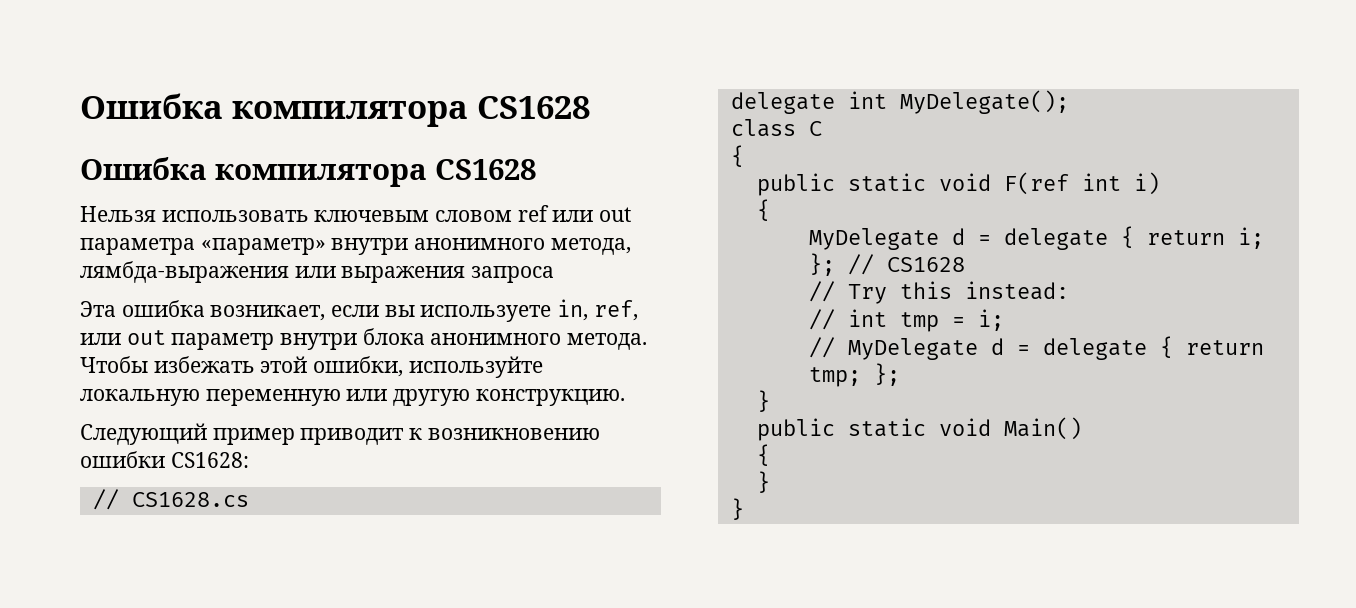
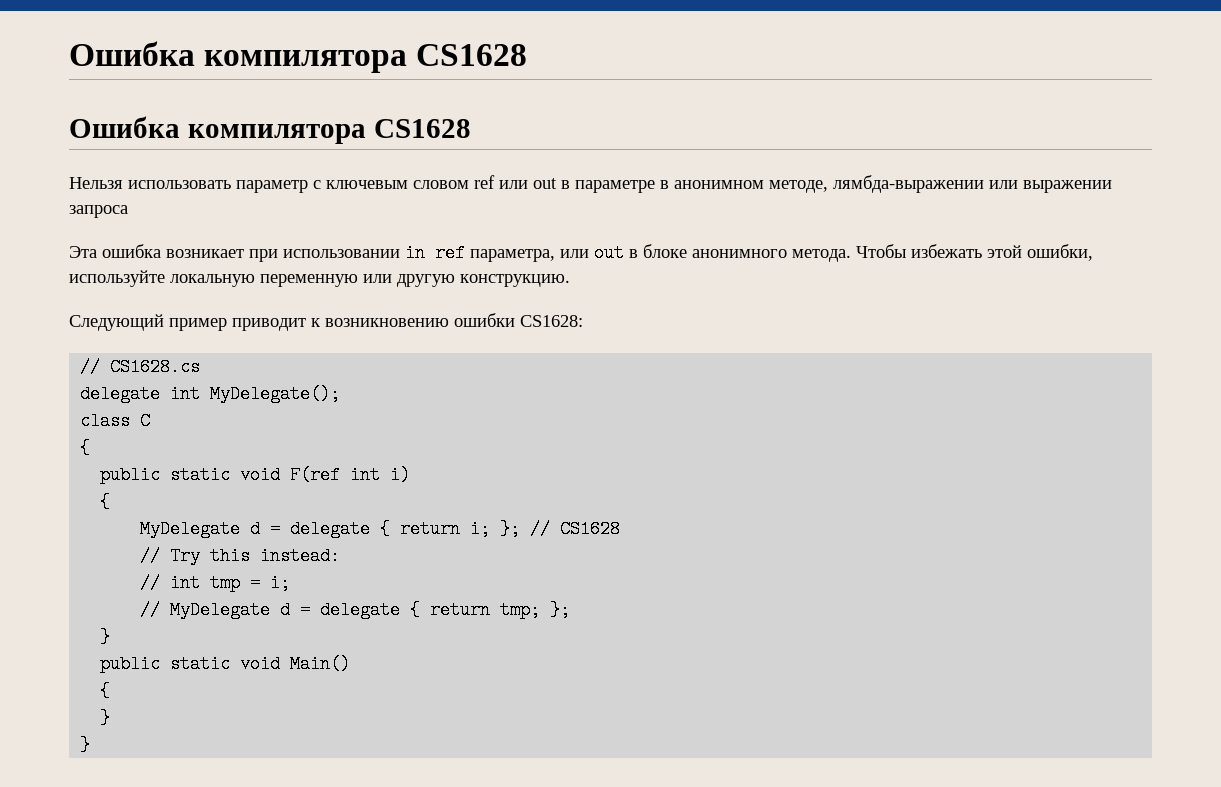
- Нельзя использовать ключевым словом ref или out параметра «параметр» внутри анонимного метода, лямбда-выражения или выражения запроса
- Эта ошибка возникает, если вы используете in, ref, или out параметр внутри блока анонимного метода.
+ Нельзя использовать параметр с ключевым словом ref или out в параметре в анонимном методе, лямбда-выражении или выражении запроса
+ Эта ошибка возникает при использовании in ref параметра, или out в блоке анонимного метода.

